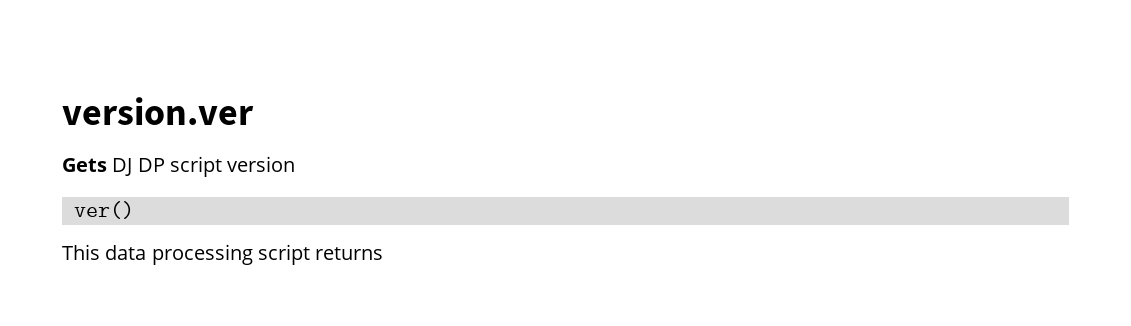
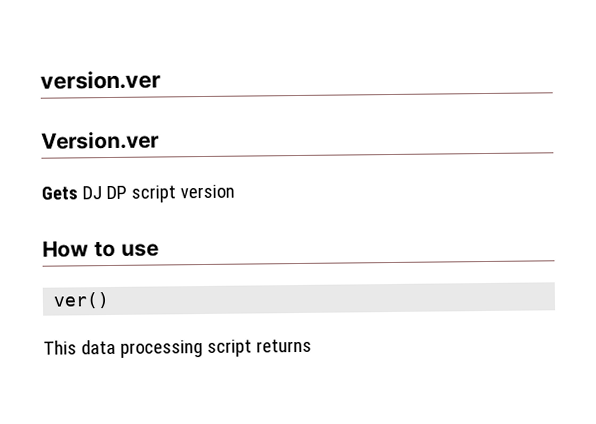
+ Version.ver
+ How to use

